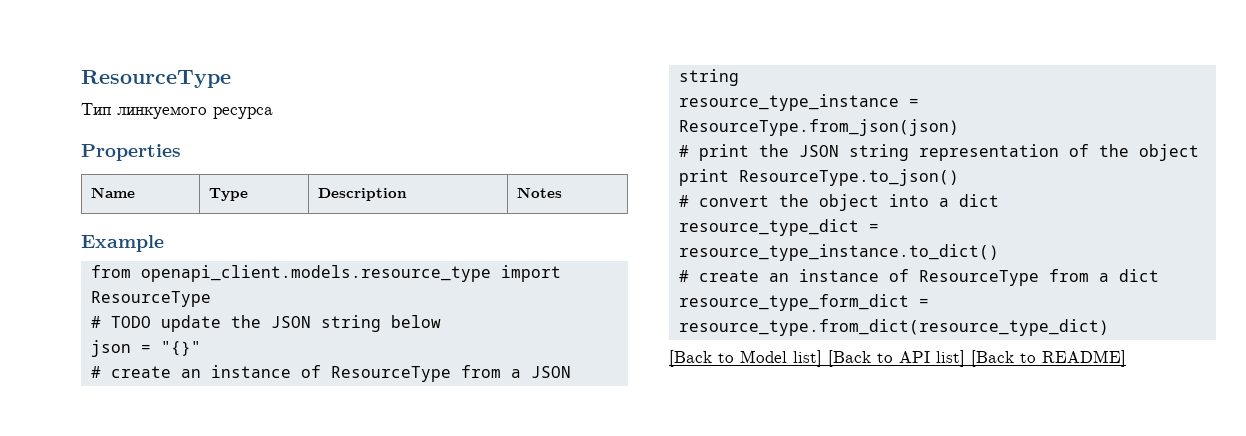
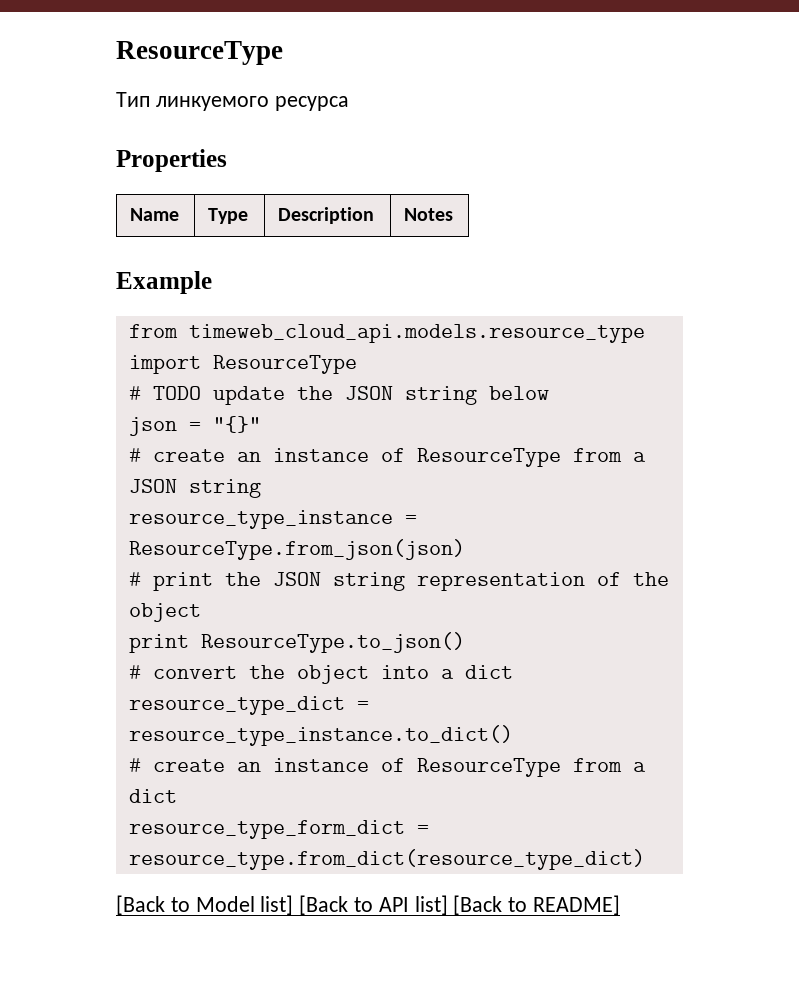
- from openapi_client.models.resource_type import ResourceType
+ from timeweb_cloud_api.models.resource_type import ResourceType

